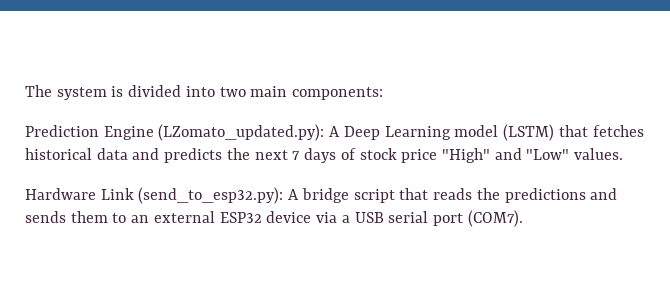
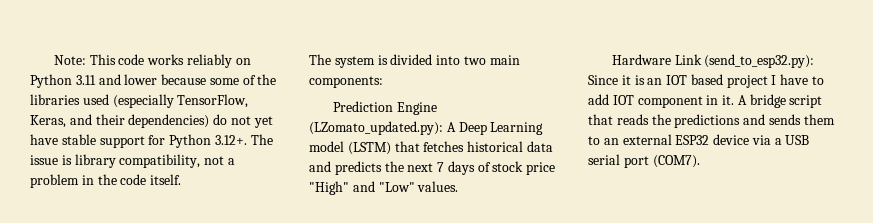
+ Note: This code works reliably on Python 3.11 and lower because some of the libraries used (especially TensorFlow, Keras, and their dependencies) do not yet have stable support for Python 3.12+. The issue is library compatibility, not a problem in the code itself.
- Hardware Link (send_to_esp32.py): A bridge script that reads the predictions and sends them to an external ESP32 device via a USB serial port (COM7).
+ Hardware Link (send_to_esp32.py): Since it is an IOT based project I have to add IOT component in it. A bridge script that reads the predictions and sends them to an external ESP32 device via a USB serial port (COM7).

